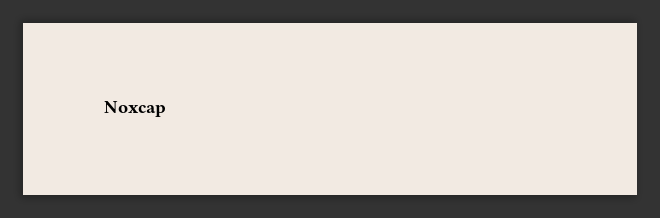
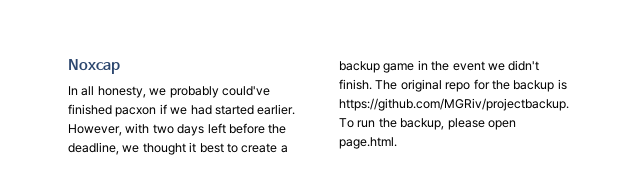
+ In all honesty, we probably could've finished pacxon if we had started earlier. However, with two days left before the deadline, we thought it best to create a backup game in the event we didn't finish. The original repo for the backup is https://github.com/MGRiv/projectbackup. To run the backup, please open page.html.

